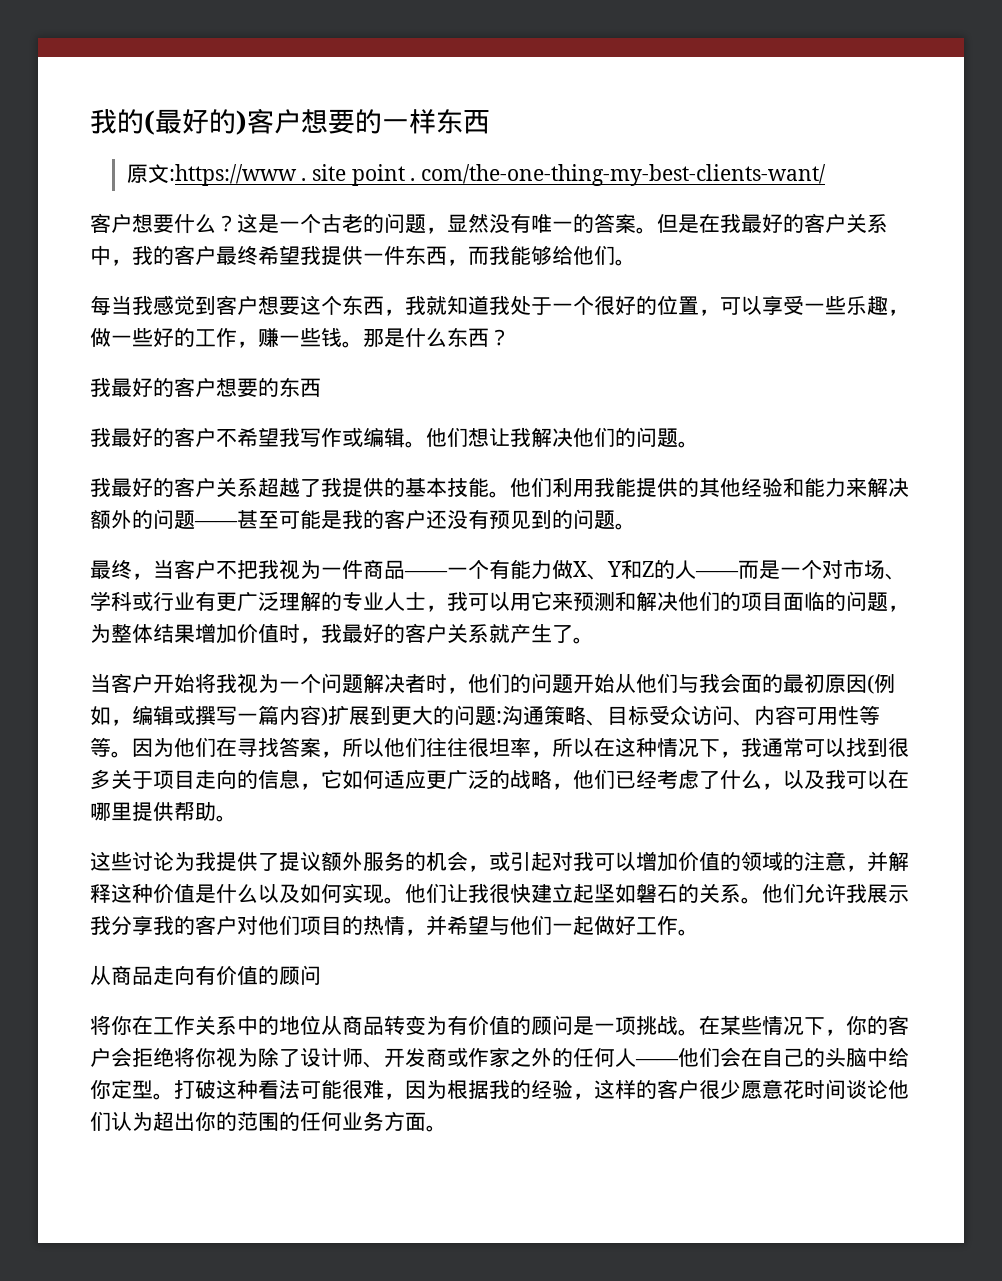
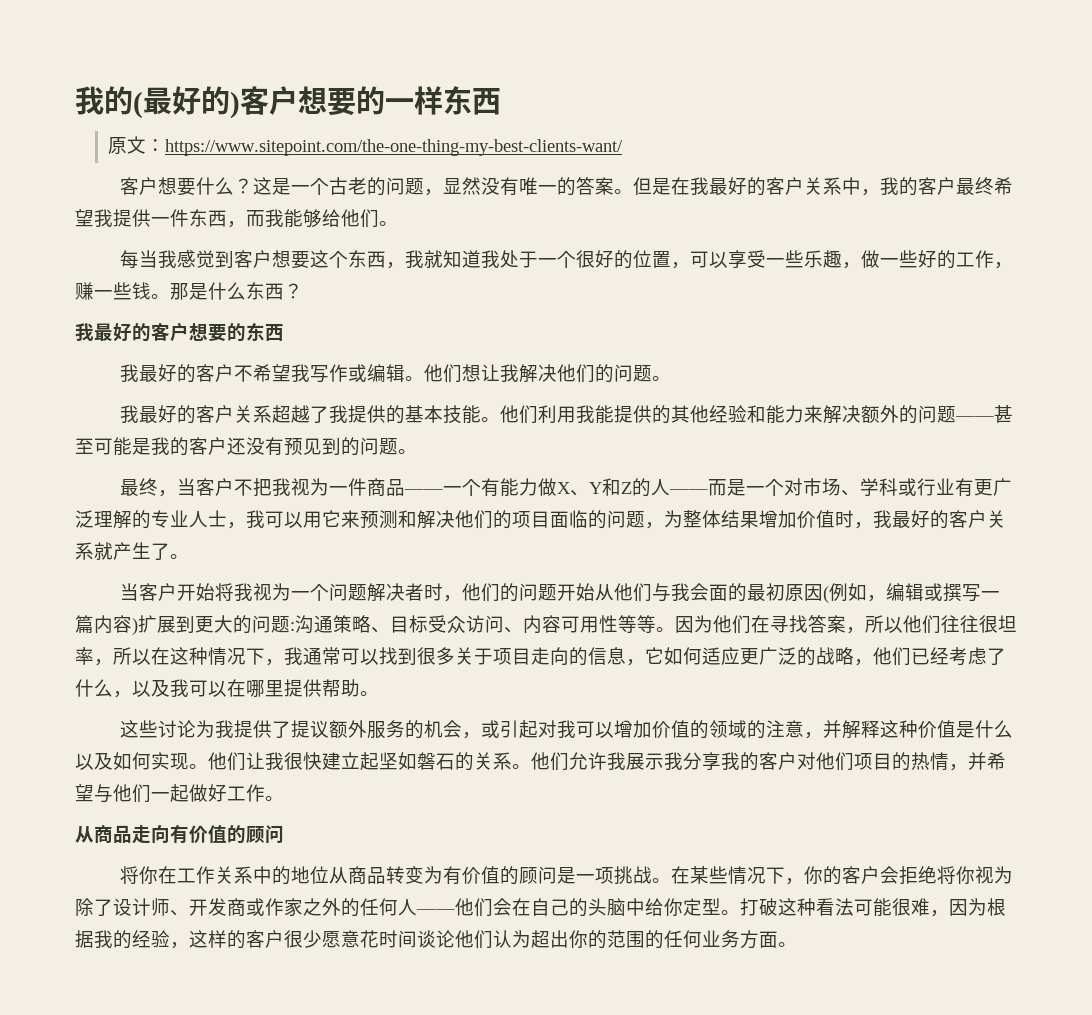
- 原文:https://www . site point . com/the-one-thing-my-best-clients-want/
+ 原文：https://www.sitepoint.com/the-one-thing-my-best-clients-want/

